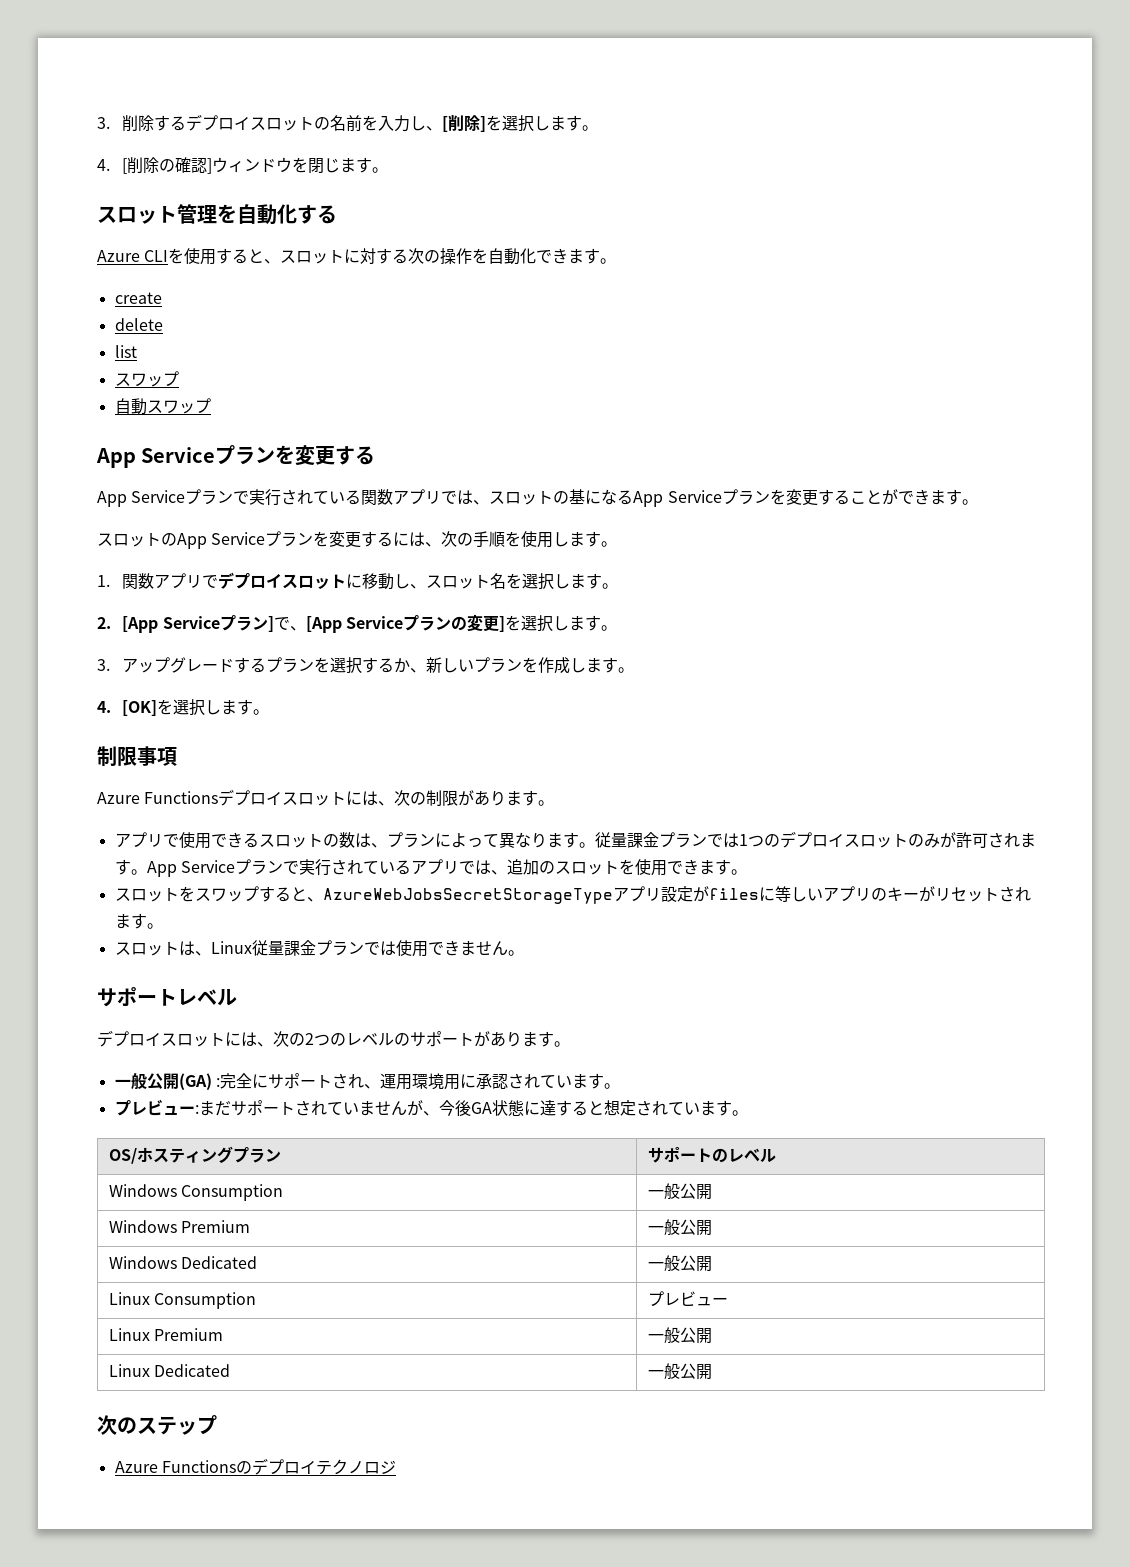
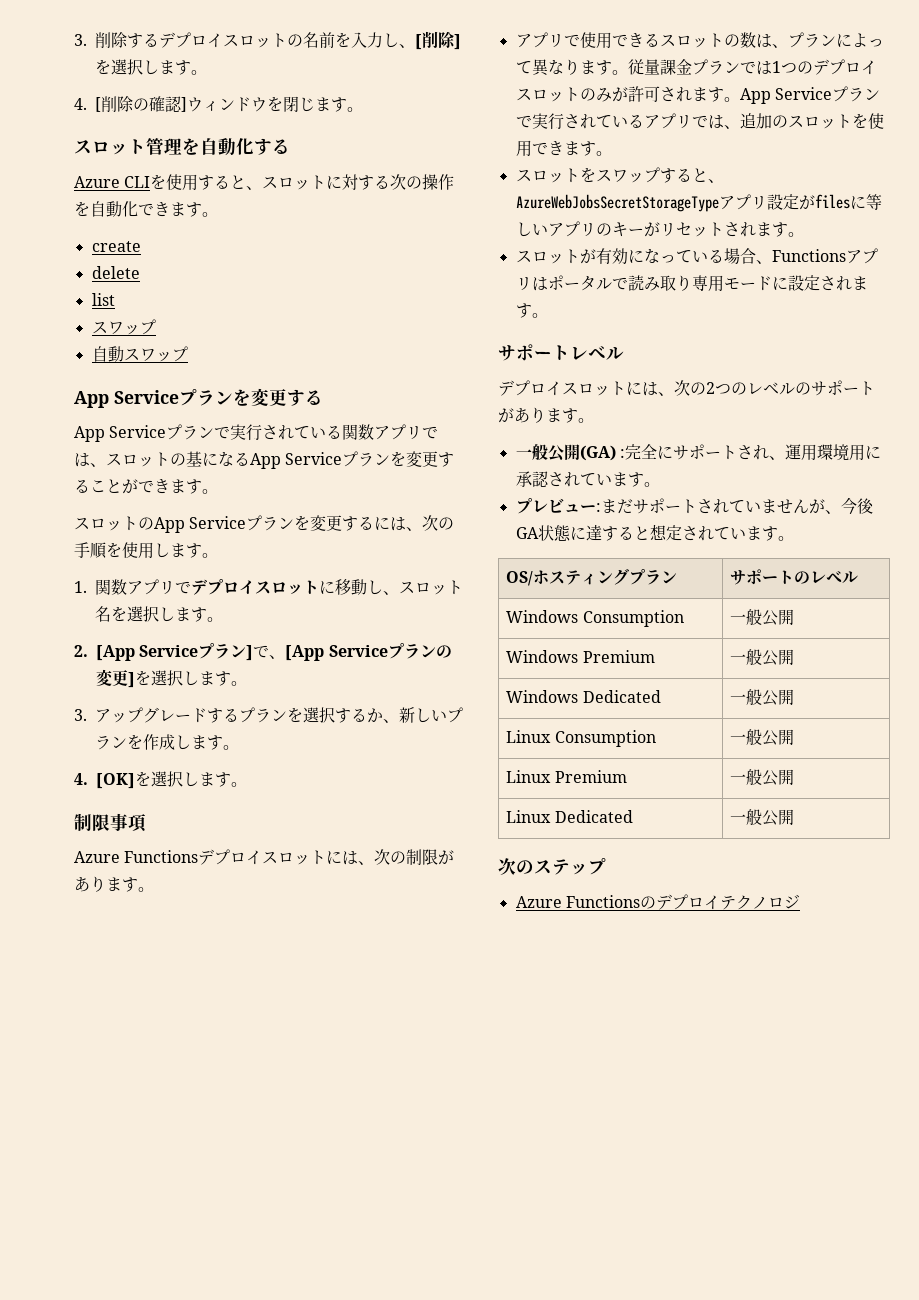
- スロットは、Linux従量課金プランでは使用できません。
+ スロットが有効になっている場合、Functionsアプリはポータルで読み取り専用モードに設定されます。
- Linux Consumption | プレビュー
+ Linux Consumption | 一般公開

